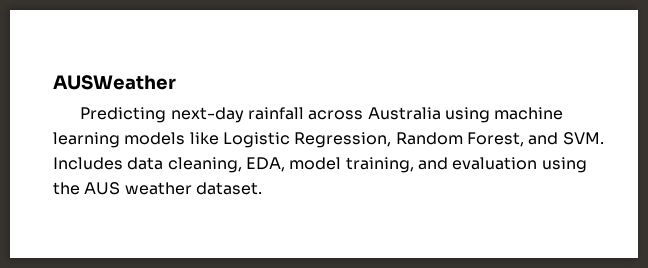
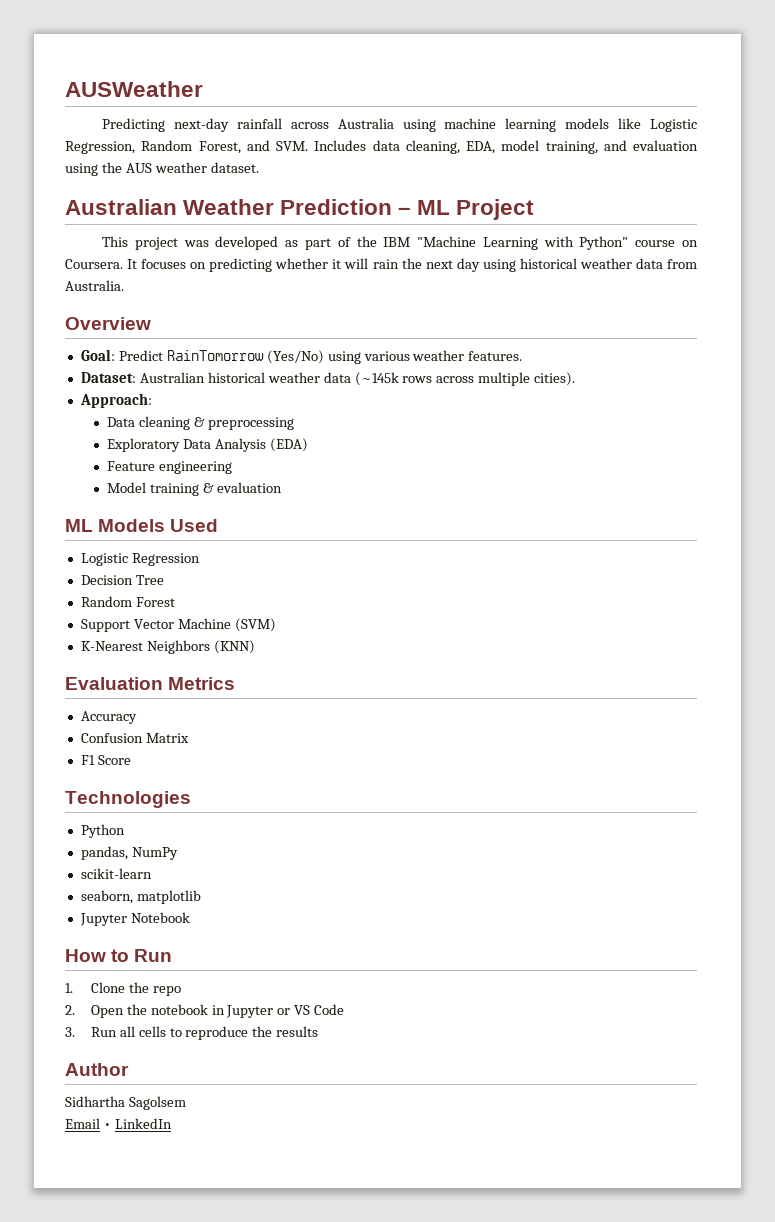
+ Australian Weather Prediction – ML Project
+ This project was developed as part of the IBM "Machine Learning with Python" course on Coursera. It focuses on predicting whether it will rain the next day using historical weather data from Australia.
+ Overview
+ Goal: Predict RainTomorrow (Yes/No) using various weather features.
+ Dataset: Australian historical weather data (~145k rows across multiple cities).
+ Approach:
+ Data cleaning & preprocessing
+ Exploratory Data Analysis (EDA)
+ Feature engineering
+ Model training & evaluation
+ ML Models Used
+ Logistic Regression
+ Decision Tree
+ Random Forest
+ Support Vector Machine (SVM)
+ K-Nearest Neighbors (KNN)
+ Evaluation Metrics
+ Accuracy
+ Confusion Matrix
+ F1 Score
+ Technologies
+ Python
+ pandas, NumPy
+ scikit-learn
+ seaborn, matplotlib
+ Jupyter Notebook
+ How to Run
+ 1. Clone the repo
+ 2. Open the notebook in Jupyter or VS Code
+ 3. Run all cells to reproduce the results
+ Author
+ Sidhartha Sagolsem
+ Email • LinkedIn

